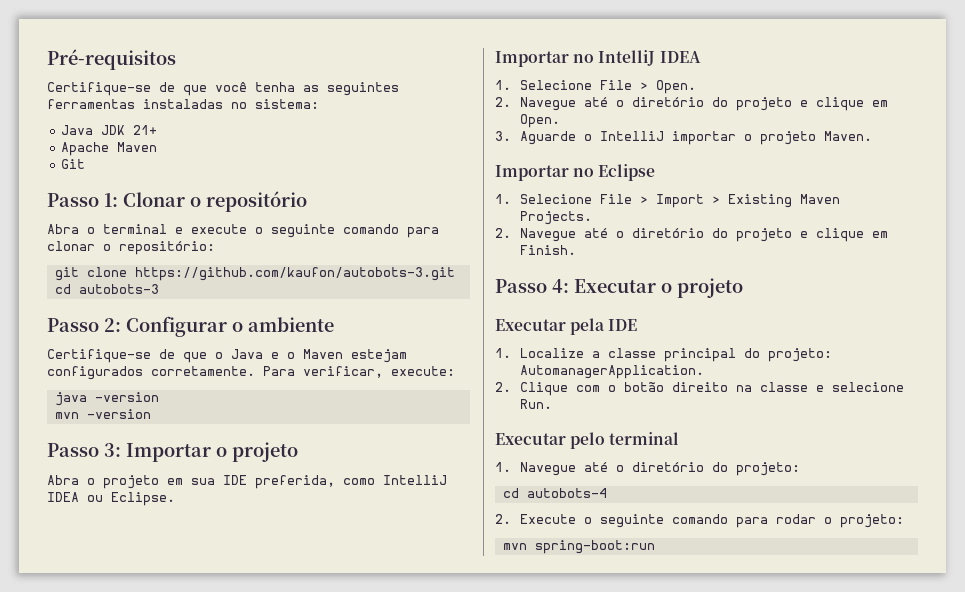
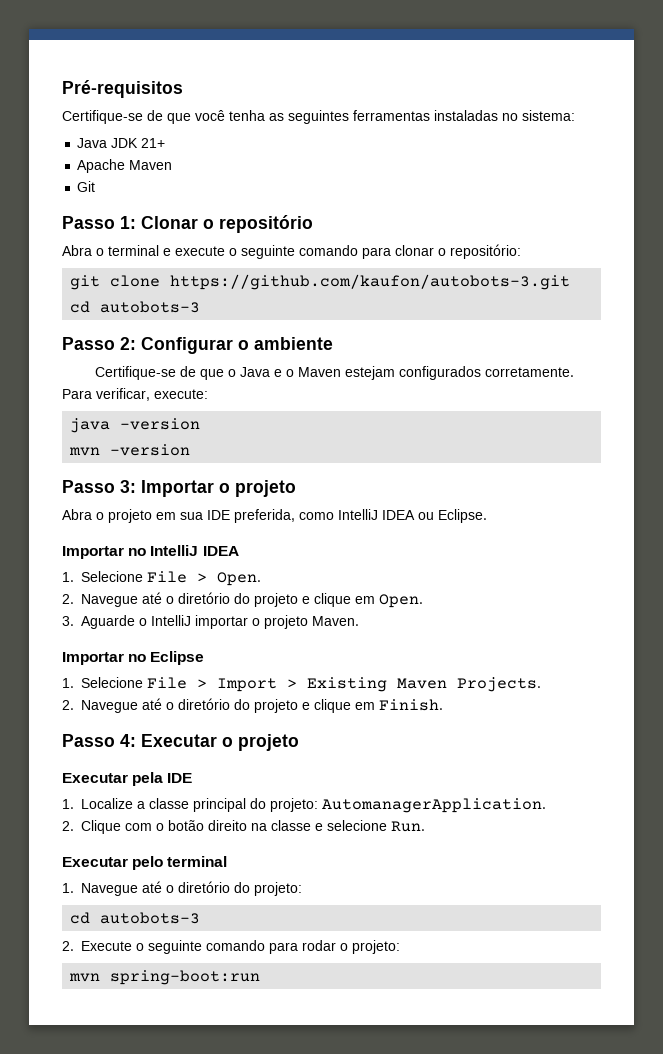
  1. Navegue até o diretório do projeto:
- cd autobots-4
+ cd autobots-3

